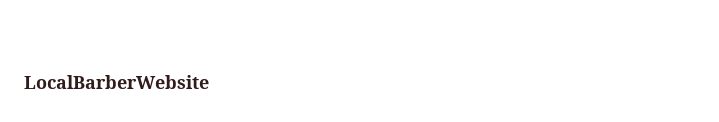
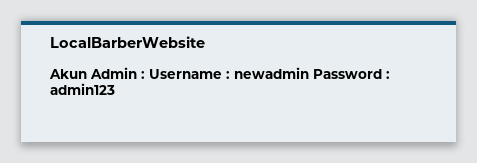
+ Akun Admin : Username : newadmin Password : admin123

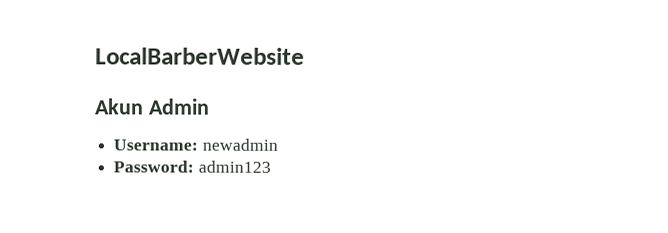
- Akun Admin : Username : newadmin Password : admin123
+ Akun Admin
+ Username: newadmin
+ Password: admin123

